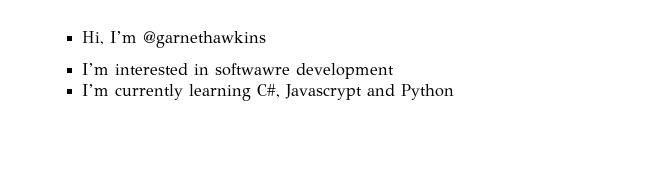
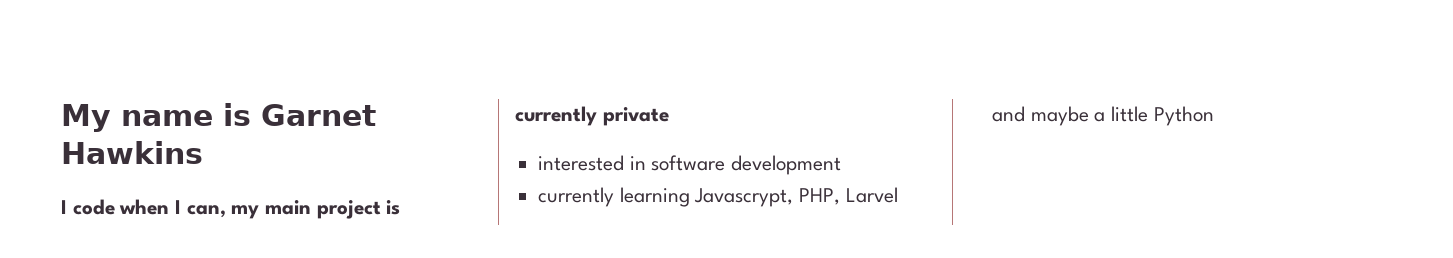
- Hi, I’m @garnethawkins
- I’m interested in softwawre development
+ My name is Garnet Hawkins
+ I code when I can, my main project is currently private
+ interested in software development
- I’m currently learning C#, Javascrypt and Python
+ currently learning Javascrypt, PHP, Larvel and maybe a little Python

